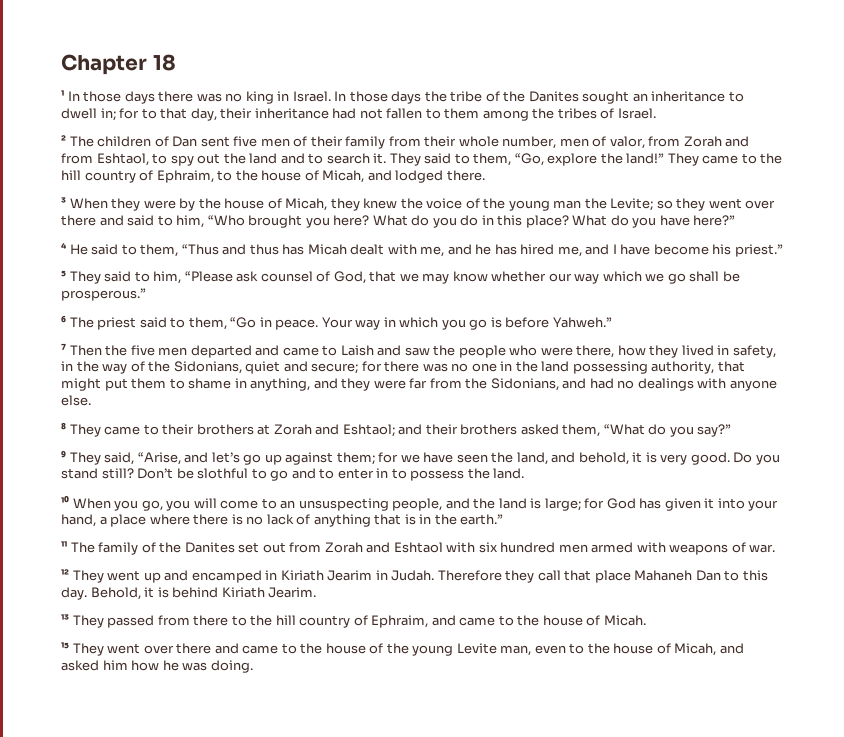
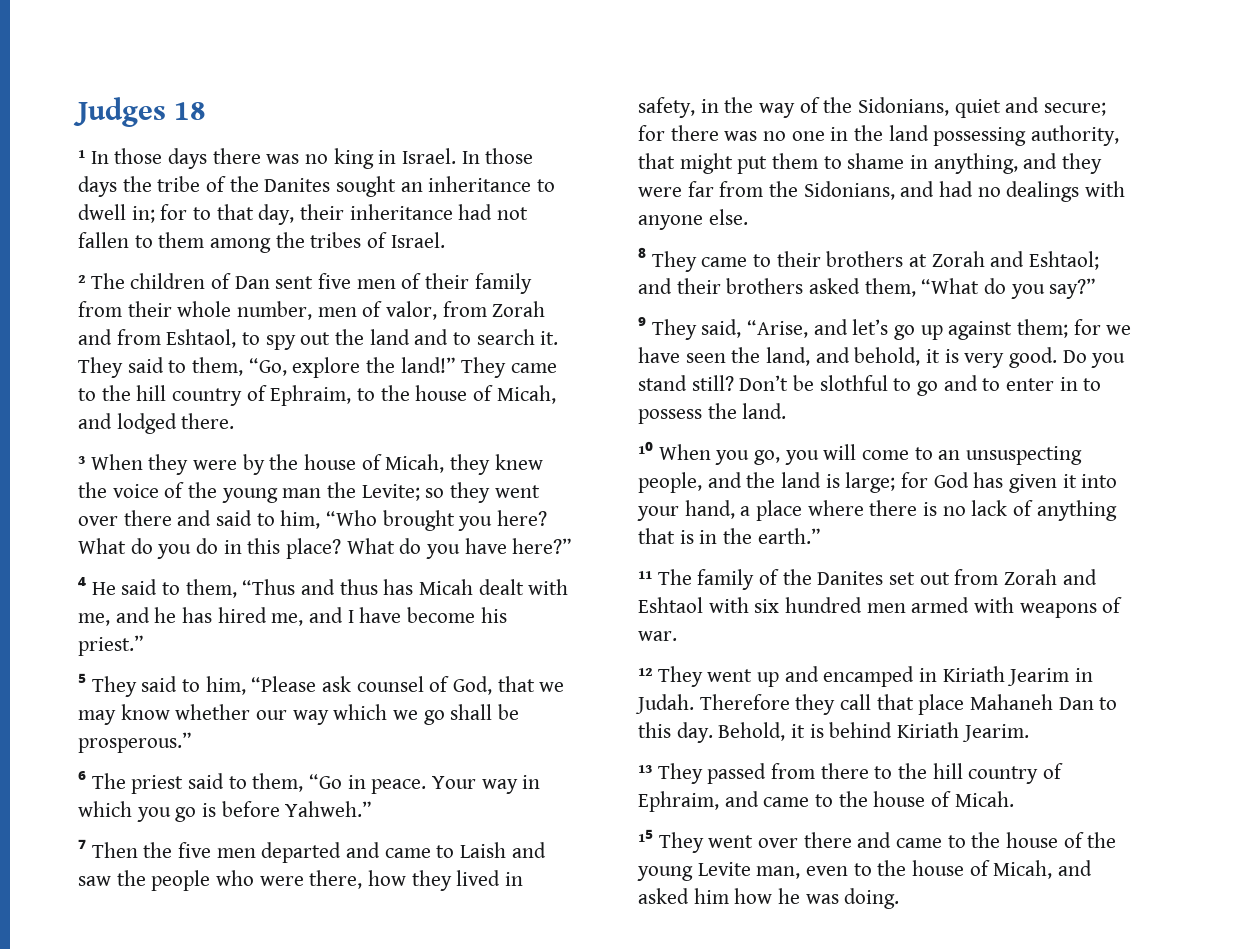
- Chapter 18
+ Judges 18

